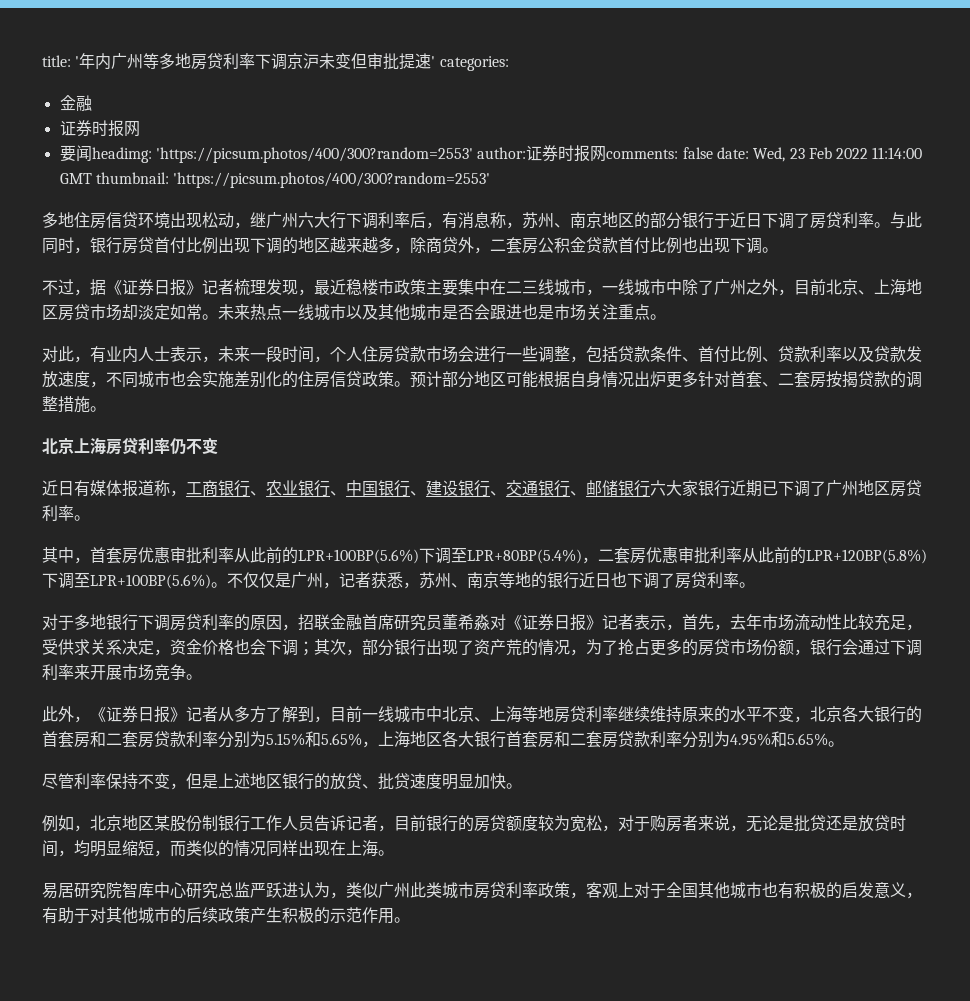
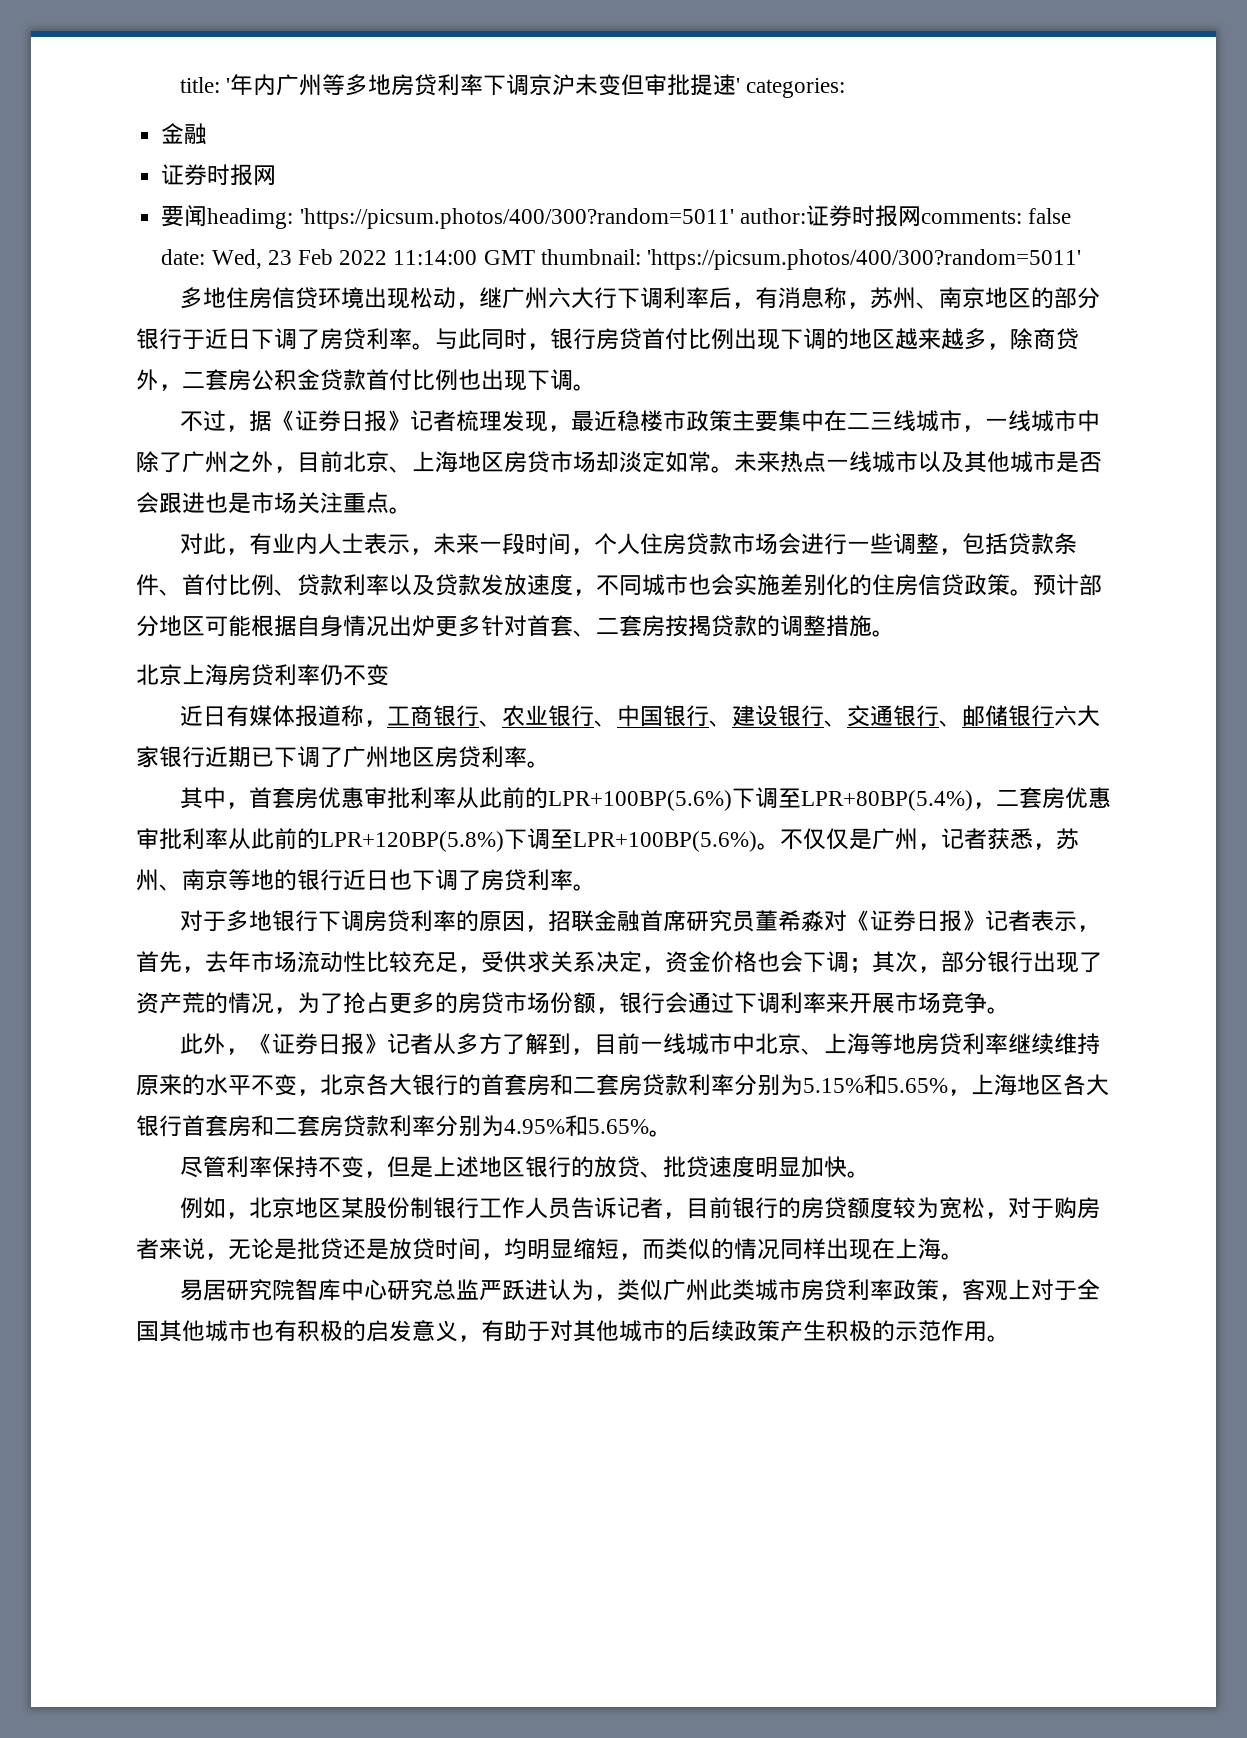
- 要闻headimg: 'https://picsum.photos/400/300?random=2553' author:证券时报网comments: false date: Wed, 23 Feb 2022 11:14:00 GMT thumbnail: 'https://picsum.photos/400/300?random=2553'
+ 要闻headimg: 'https://picsum.photos/400/300?random=5011' author:证券时报网comments: false date: Wed, 23 Feb 2022 11:14:00 GMT thumbnail: 'https://picsum.photos/400/300?random=5011'

